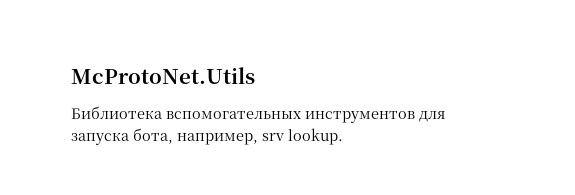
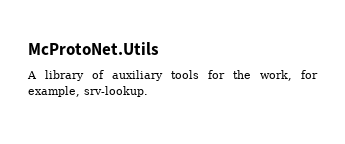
- Библиотека вспомогательных инструментов для запуска бота, например, srv lookup.
+ A library of auxiliary tools for the work, for example, srv-lookup.

